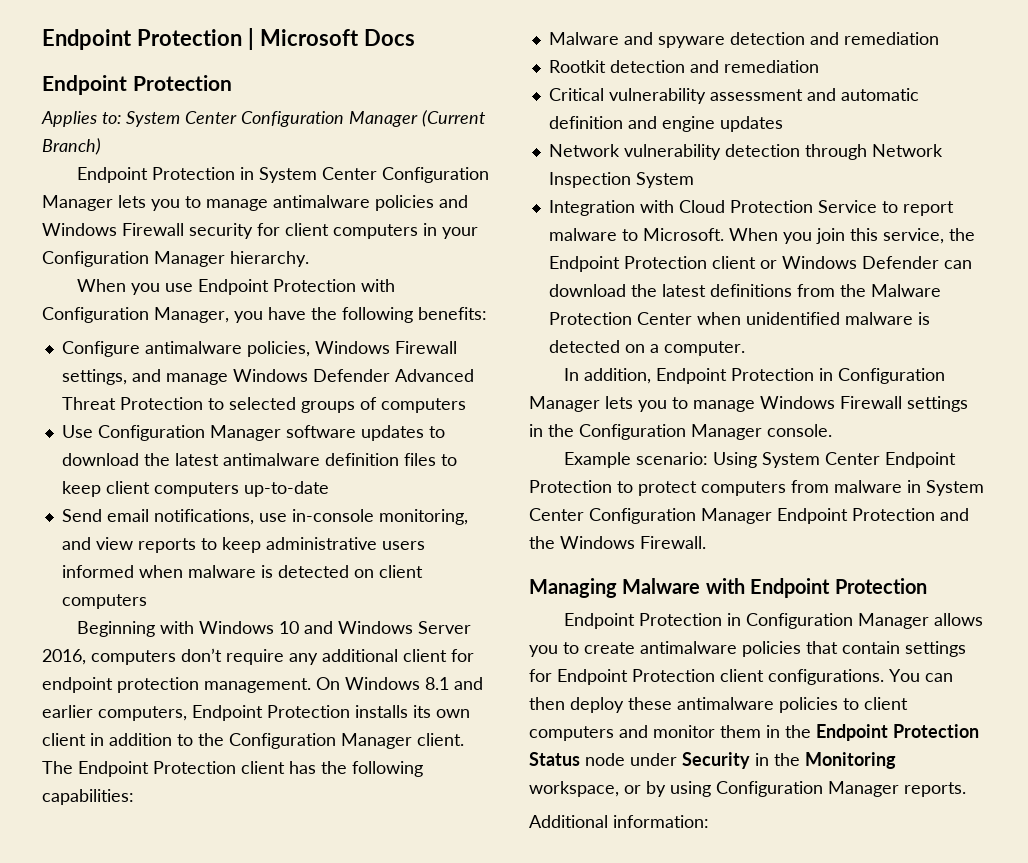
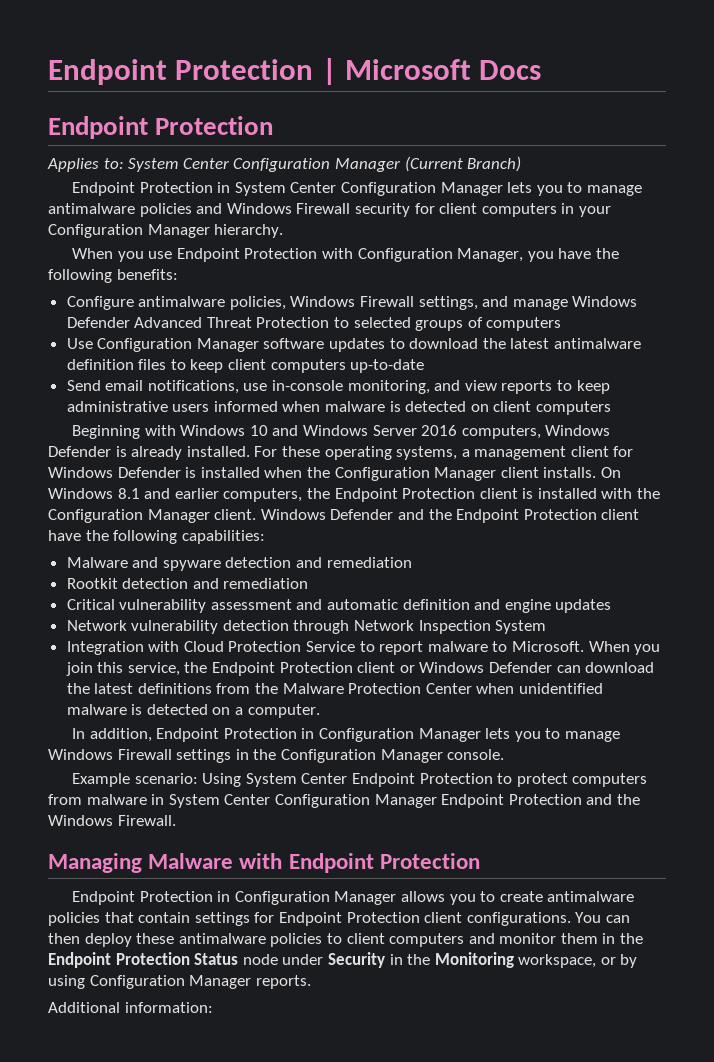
- Beginning with Windows 10 and Windows Server 2016, computers don’t require any additional client for endpoint protection management.
+ Beginning with Windows 10 and Windows Server 2016 computers, Windows Defender is already installed. For these operating systems, a management client for Windows Defender is installed when the Configuration Manager client installs.
- On Windows 8.1 and earlier computers, Endpoint Protection installs its own client in addition to the Configuration Manager client. The Endpoint Protection client has the following capabilities:
+ On Windows 8.1 and earlier computers, the Endpoint Protection client is installed with the Configuration Manager client. Windows Defender and the Endpoint Protection client have the following capabilities:

